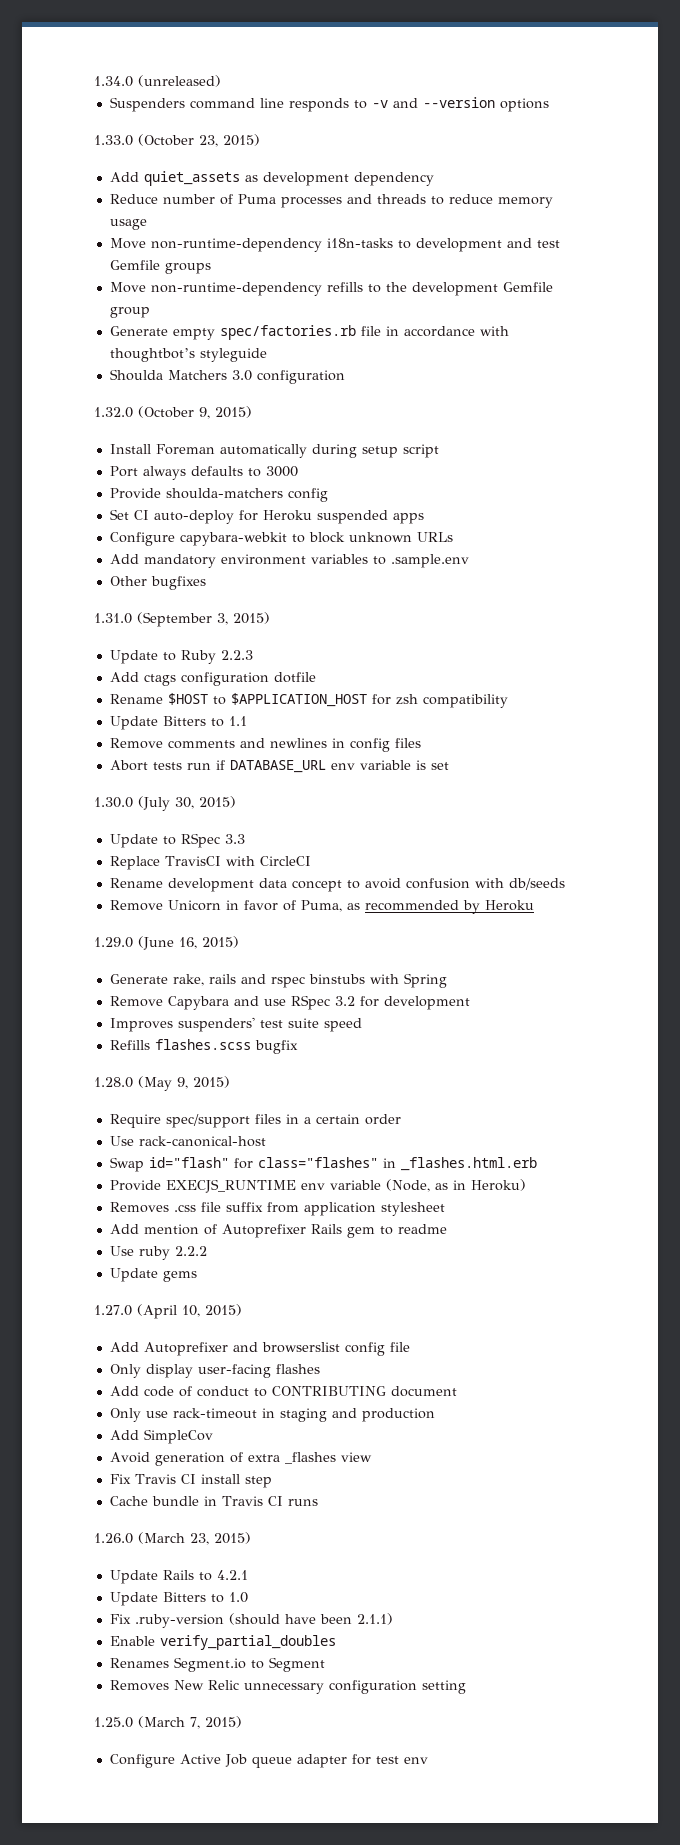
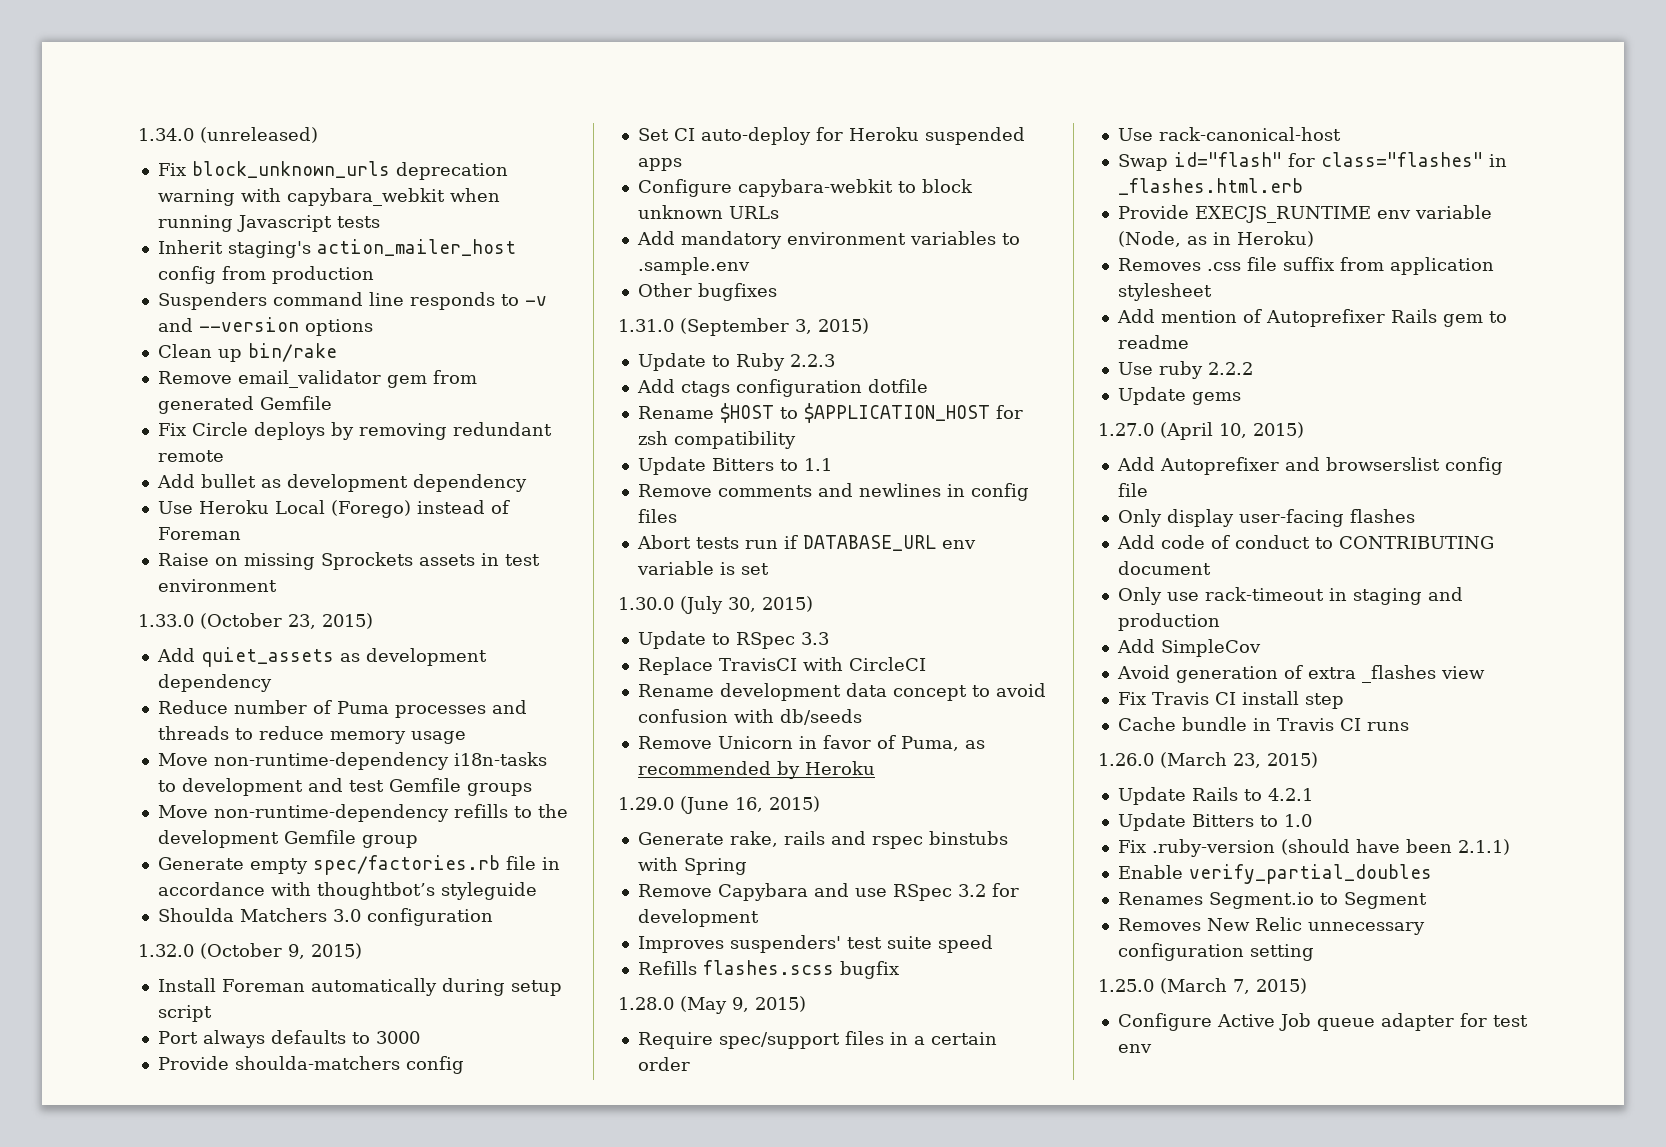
+ Fix block_unknown_urls deprecation warning with capybara_webkit when running Javascript tests
+ Inherit staging's action_mailer_host config from production
+ Clean up bin/rake
+ Remove email_validator gem from generated Gemfile
+ Fix Circle deploys by removing redundant remote
+ Add bullet as development dependency
+ Use Heroku Local (Forego) instead of Foreman
+ Raise on missing Sprockets assets in test environment

